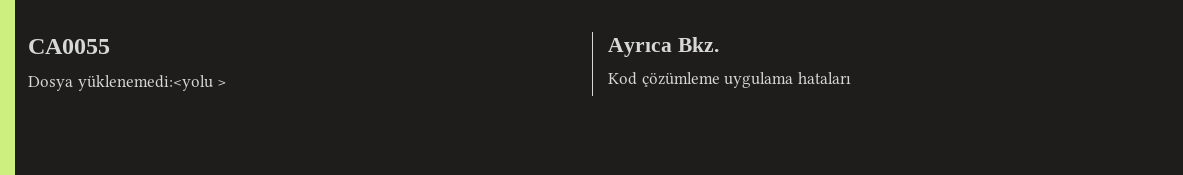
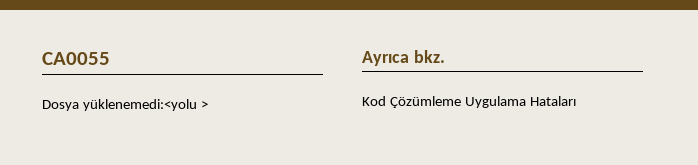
- Ayrıca Bkz.
+ Ayrıca bkz.
- Kod çözümleme uygulama hataları
+ Kod Çözümleme Uygulama Hataları

